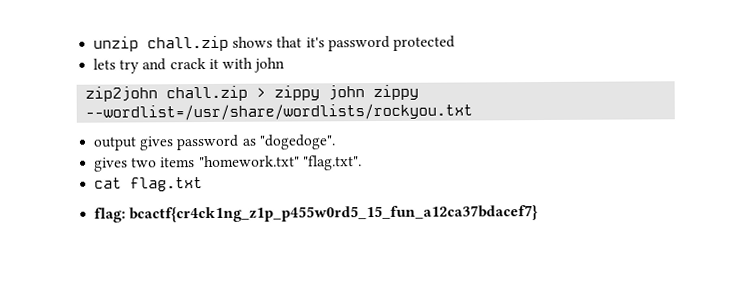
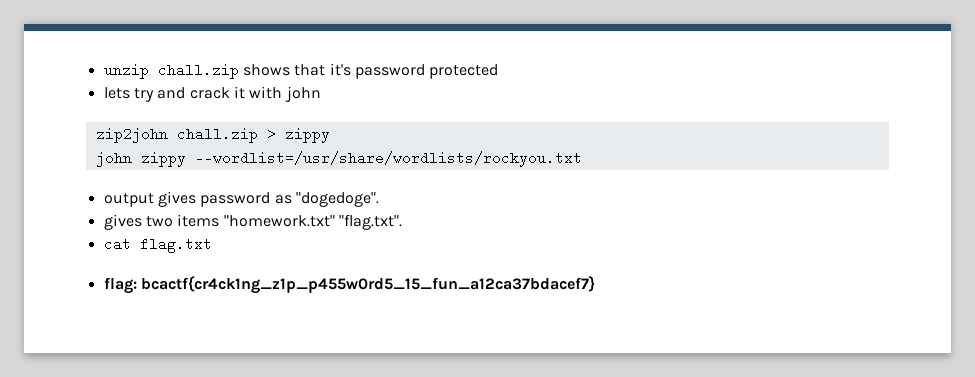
- zip2john chall.zip > zippy john zippy --wordlist=/usr/share/wordlists/rockyou.txt
+ zip2john chall.zip > zippy
+ john zippy --wordlist=/usr/share/wordlists/rockyou.txt

